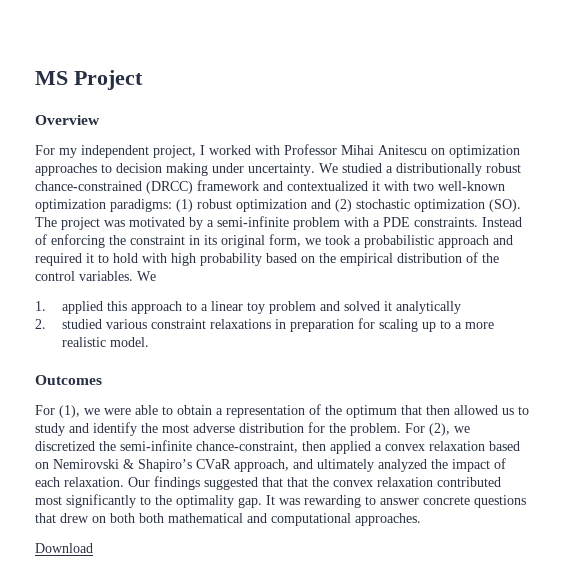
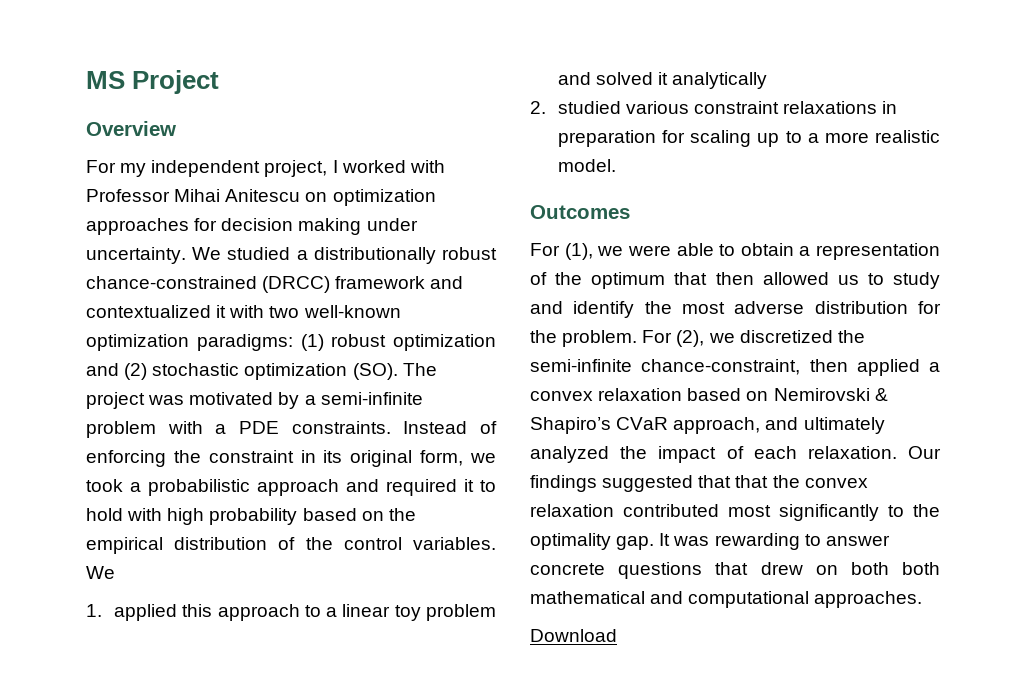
- For my independent project, I worked with Professor Mihai Anitescu on optimization approaches to decision making under uncertainty.
+ For my independent project, I worked with Professor Mihai Anitescu on optimization approaches for decision making under uncertainty.

